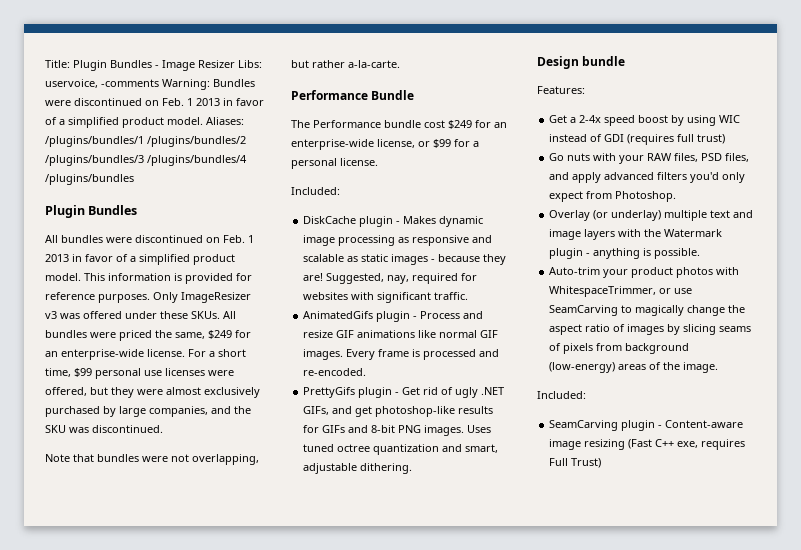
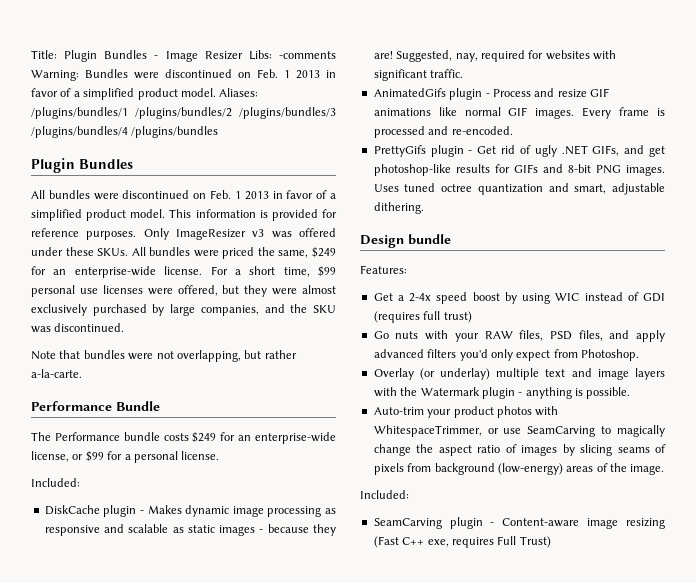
- Title: Plugin Bundles - Image Resizer Libs: uservoice, -comments Warning: Bundles were discontinued on Feb. 1 2013 in favor of a simplified product model.
+ Title: Plugin Bundles - Image Resizer Libs: -comments Warning: Bundles were discontinued on Feb. 1 2013 in favor of a simplified product model.
- The Performance bundle cost $249 for an enterprise-wide license, or $99 for a personal license.
+ The Performance bundle costs $249 for an enterprise-wide license, or $99 for a personal license.

